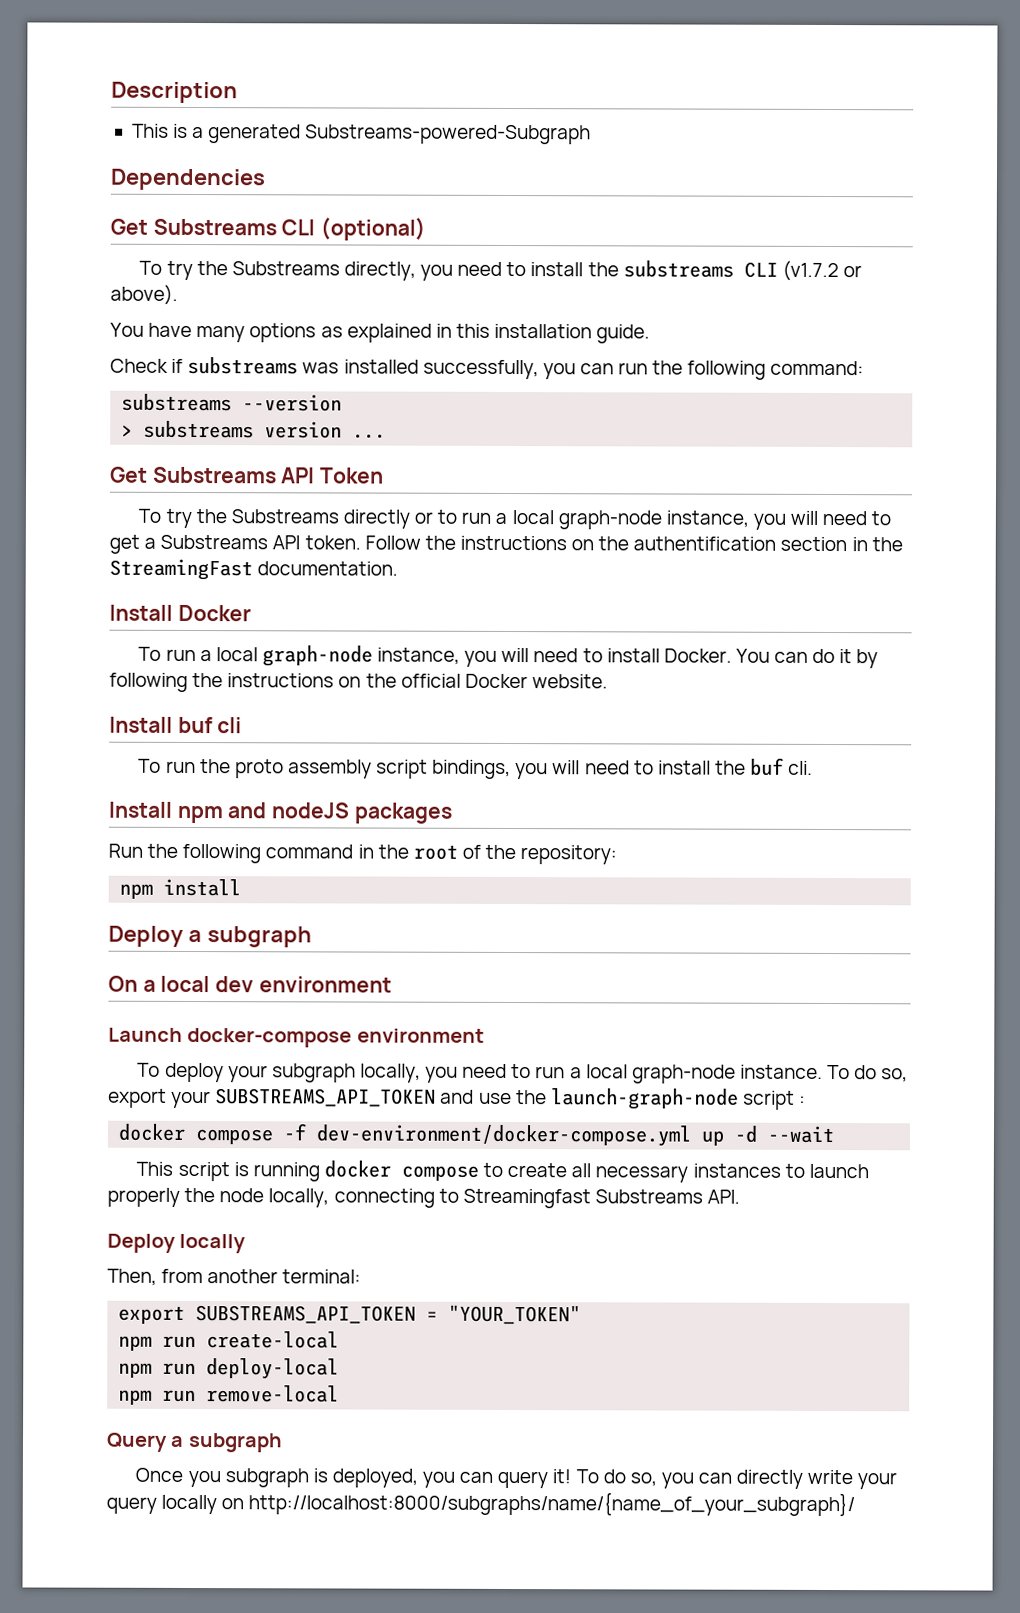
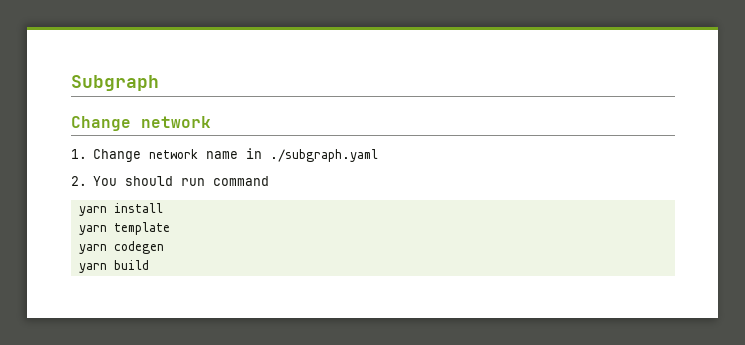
- Description
- This is a generated Substreams-powered-Subgraph
- Dependencies
- Get Substreams CLI (optional)
- To try the Substreams directly, you need to install the substreams CLI (v1.7.2 or above).
- You have many options as explained in this installation guide.
- Check if substreams was installed successfully, you can run the following command:
- substreams --version
- > substreams version ...
- Get Substreams API Token
- To try the Substreams directly or to run a local graph-node instance, you will need to get a Substreams API token. Follow the instructions on the authentification section in the StreamingFast documentation.
- Install Docker
- To run a local graph-node instance, you will need to install Docker. You can do it by following the instructions on the official Docker website.
- Install buf cli
- To run the proto assembly script bindings, you will need to install the buf cli.
- Install npm and nodeJS packages
- Run the following command in the root of the repository:
- npm install
- Deploy a subgraph
- On a local dev environment
- Launch docker-compose environment
- To deploy your subgraph locally, you need to run a local graph-node instance. To do so, export your SUBSTREAMS_API_TOKEN and use the launch-graph-node script :
- docker compose -f dev-environment/docker-compose.yml up -d --wait
- This script is running docker compose to create all necessary instances to launch properly the node locally, connecting to Streamingfast Substreams API.
- Deploy locally
- Then, from another terminal:
- export SUBSTREAMS_API_TOKEN = "YOUR_TOKEN"
- npm run create-local
- npm run deploy-local
- npm run remove-local
- Query a subgraph
- Once you subgraph is deployed, you can query it! To do so, you can directly write your query locally on http://localhost:8000/subgraphs/name/{name_of_your_subgraph}/
+ Subgraph
+ Change network
+ 1. Change network name in ./subgraph.yaml
+ 2. You should run command
+ yarn install
+ yarn template
+ yarn codegen
+ yarn build

